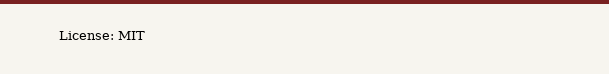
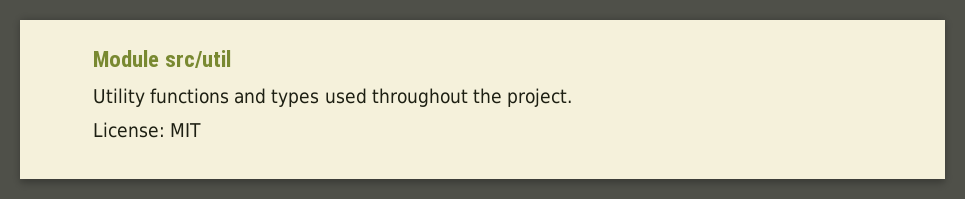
+ Module src/util
+ Utility functions and types used throughout the project.

